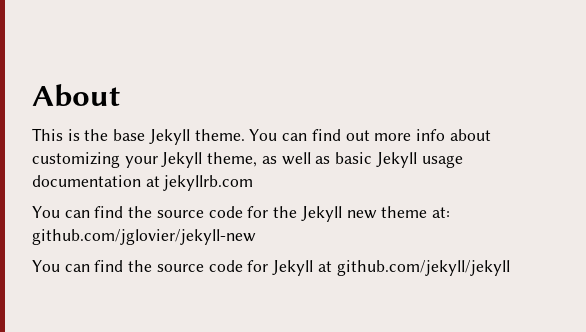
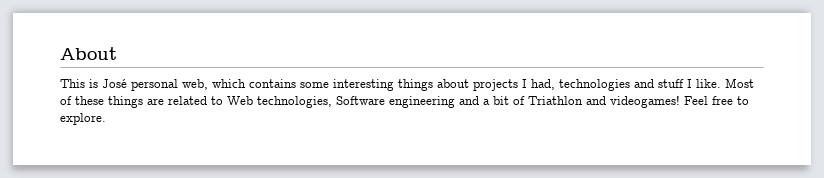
- This is the base Jekyll theme. You can find out more info about customizing your Jekyll theme, as well as basic Jekyll usage documentation at jekyllrb.com
- You can find the source code for the Jekyll new theme at: github.com/jglovier/jekyll-new
- You can find the source code for Jekyll at github.com/jekyll/jekyll
+ This is José personal web, which contains some interesting things about projects I had, technologies and stuff I like. Most of these things are related to Web technologies, Software engineering and a bit of Triathlon and videogames! Feel free to explore.

